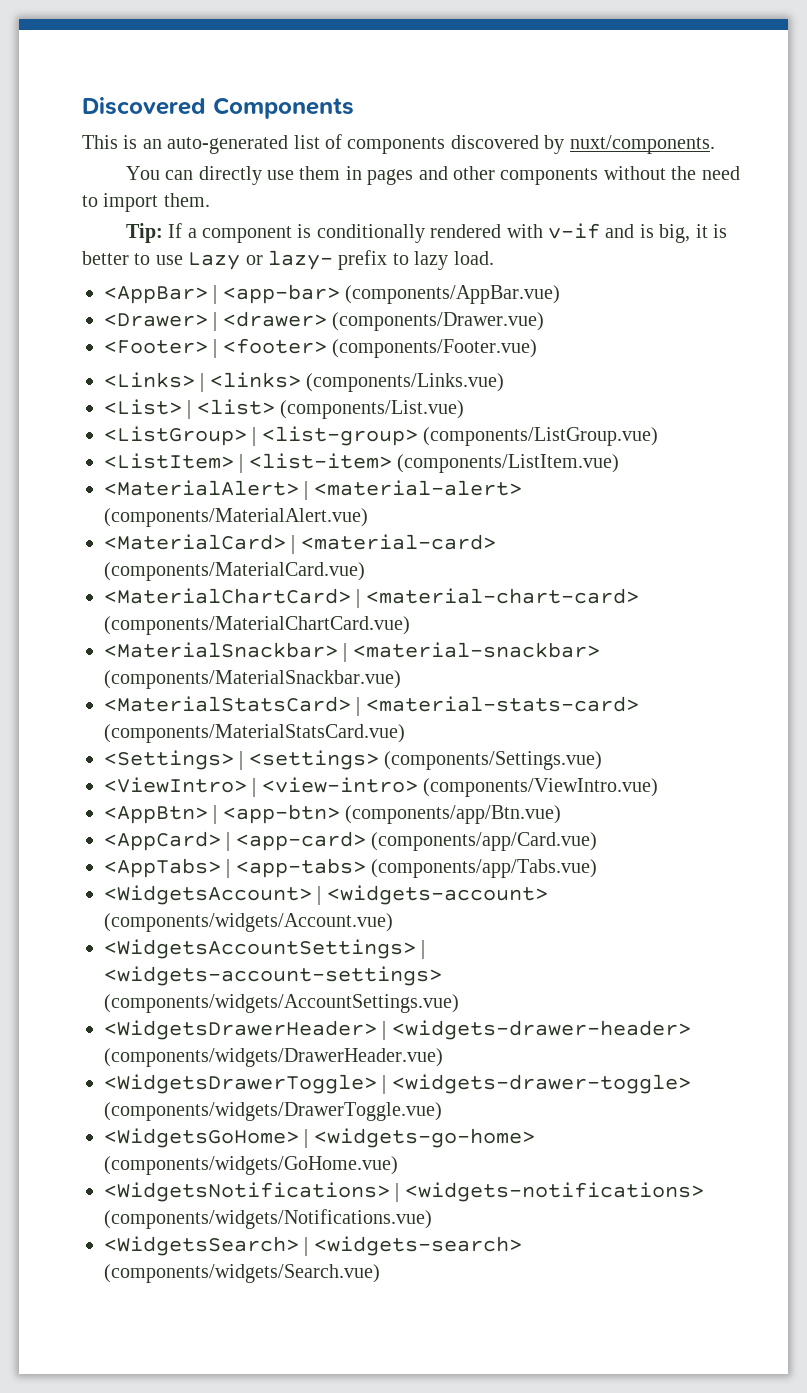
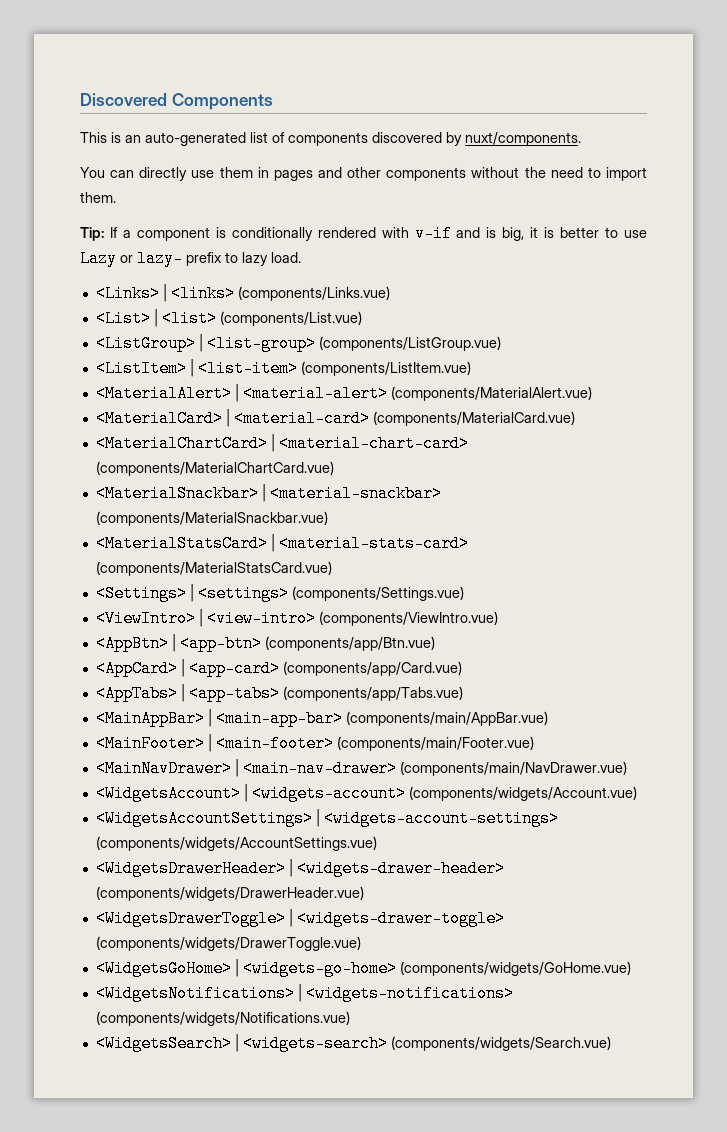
- <AppBar> | <app-bar> (components/AppBar.vue)
- <Drawer> | <drawer> (components/Drawer.vue)
- <Footer> | <footer> (components/Footer.vue)
+ <MainAppBar> | <main-app-bar> (components/main/AppBar.vue)
+ <MainFooter> | <main-footer> (components/main/Footer.vue)
+ <MainNavDrawer> | <main-nav-drawer> (components/main/NavDrawer.vue)

